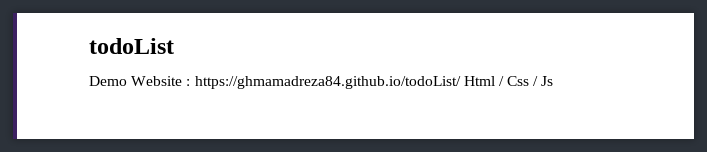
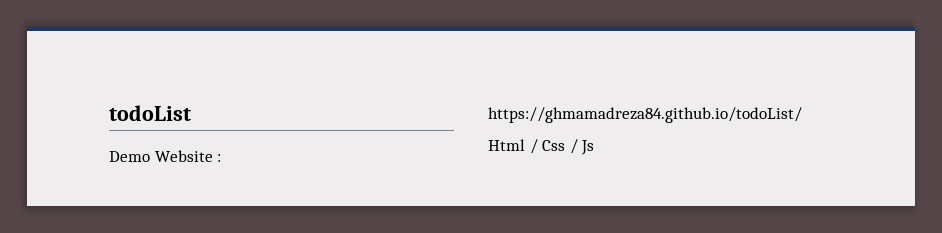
- Demo Website : https://ghmamadreza84.github.io/todoList/ Html / Css / Js
+ Demo Website : https://ghmamadreza84.github.io/todoList/
+ Html / Css / Js

